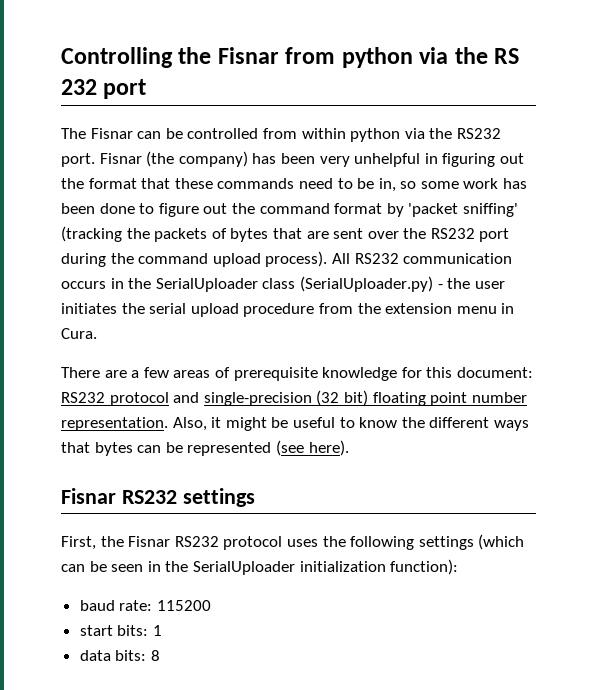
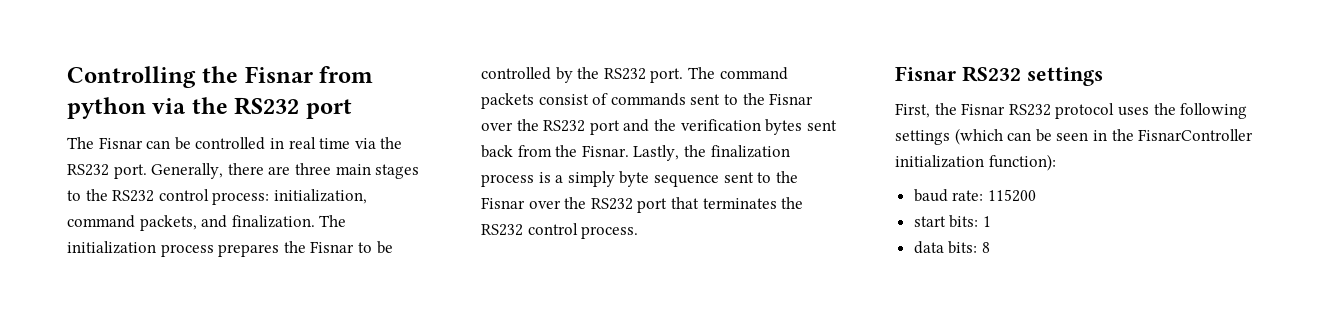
- Controlling the Fisnar from python via the RS 232 port
+ Controlling the Fisnar from python via the RS232 port
- The Fisnar can be controlled from within python via the RS232 port.
+ The Fisnar can be controlled in real time via the RS232 port.
- Fisnar (the company) has been very unhelpful in figuring out the format that these commands need to be in, so some work has been done to figure out the command format by 'packet sniffing' (tracking the packets of bytes that are sent over the RS232 port during the command upload process). All RS232 communication occurs in the SerialUploader class (SerialUploader.py) - the user initiates the serial upload procedure from the extension menu in Cura.
- There are a few areas of prerequisite knowledge for this document: RS232 protocol and single-precision (32 bit) floating point number representation. Also, it might be useful to know the different ways that bytes can be represented (see here).
+ Generally, there are three main stages to the RS232 control process: initialization, command packets, and finalization. The initialization process prepares the Fisnar to be controlled by the RS232 port. The command packets consist of commands sent to the Fisnar over the RS232 port and the verification bytes sent back from the Fisnar. Lastly, the finalization process is a simply byte sequence sent to the Fisnar over the RS232 port that terminates the RS232 control process.
- First, the Fisnar RS232 protocol uses the following settings (which can be seen in the SerialUploader initialization function):
+ First, the Fisnar RS232 protocol uses the following settings (which can be seen in the FisnarController initialization function):

